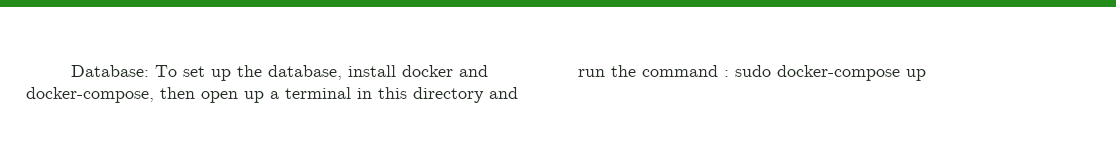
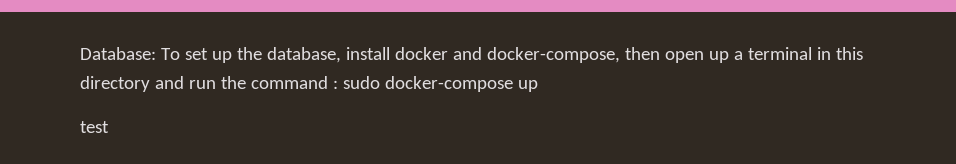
+ test

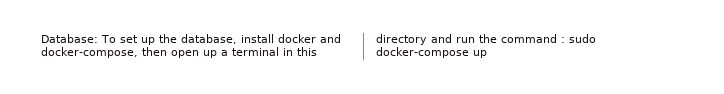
- test

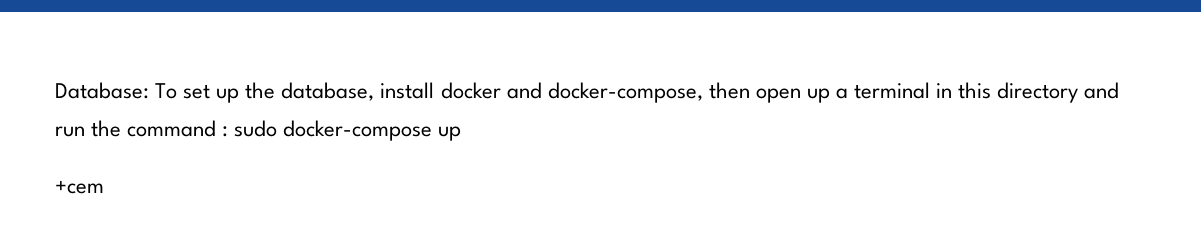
+ +cem

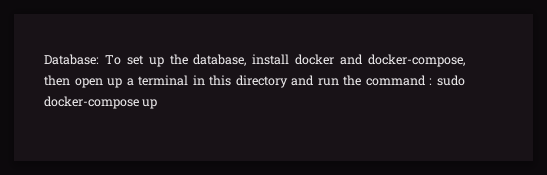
- +cem

